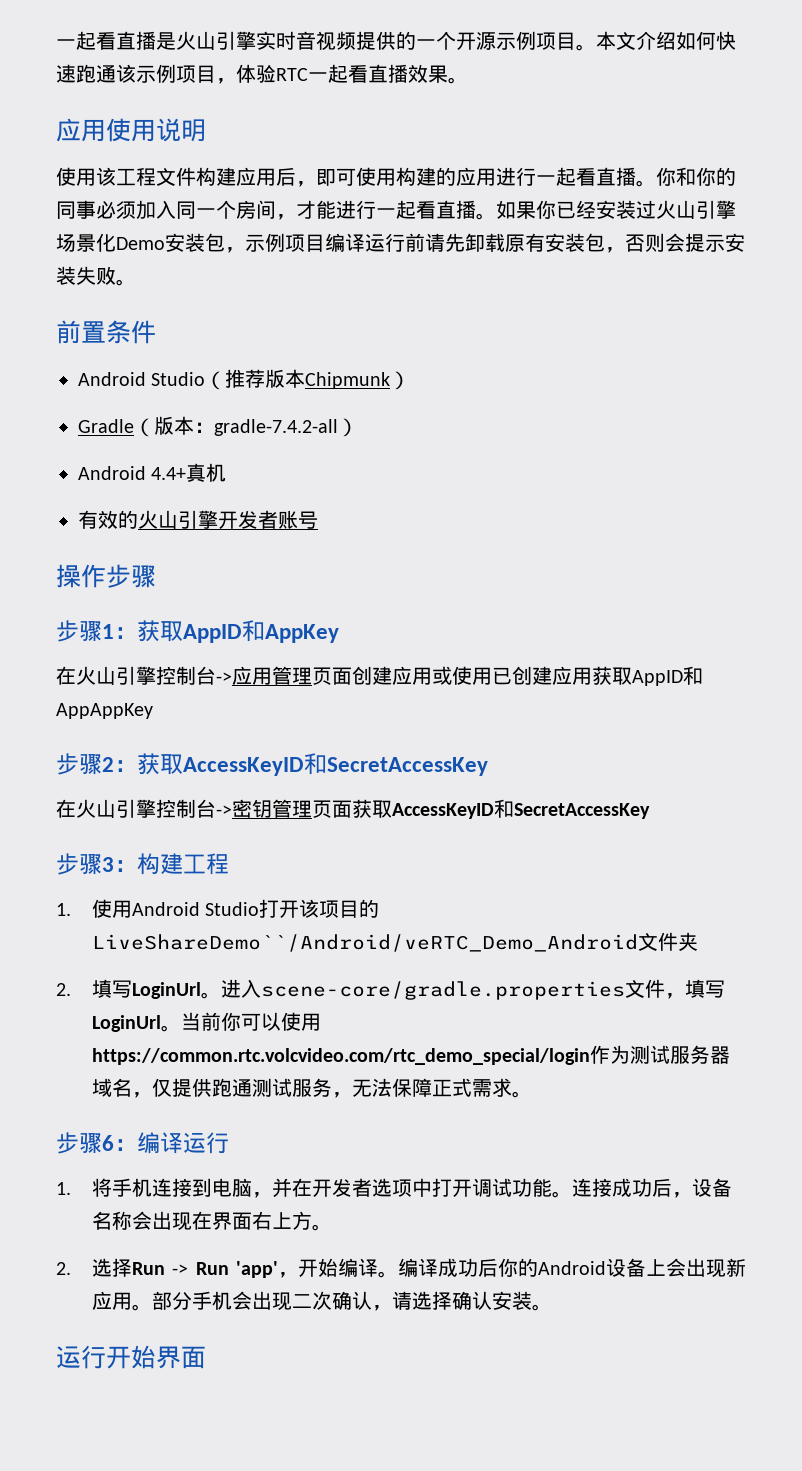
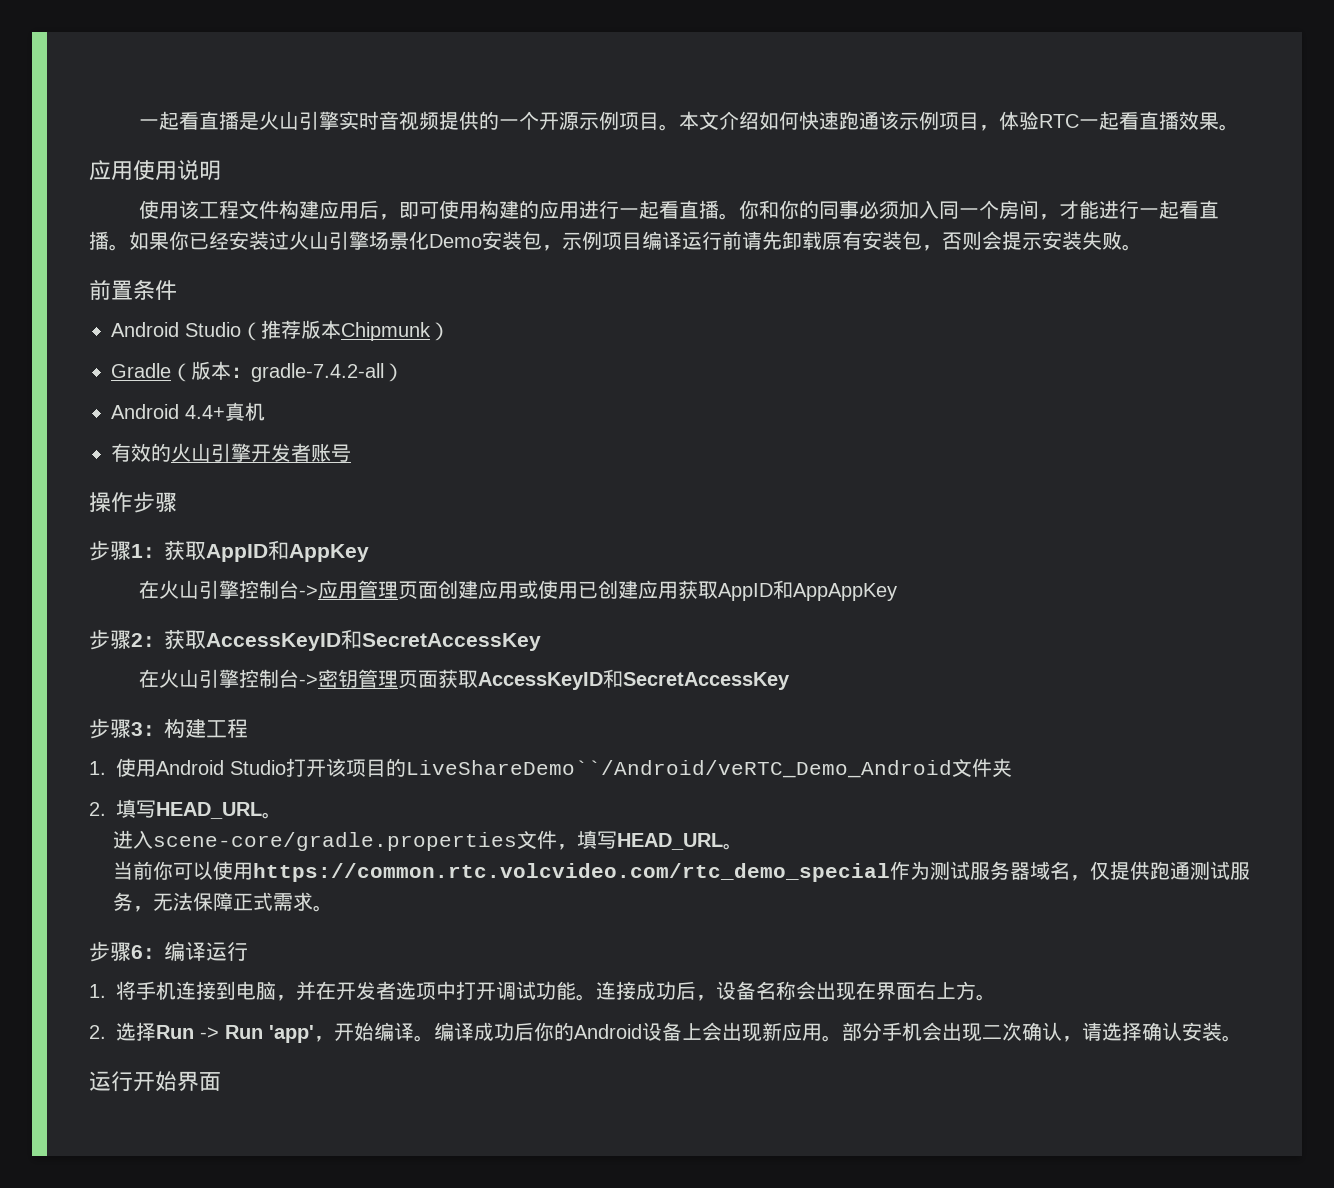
- 2.填写LoginUrl。进入scene-core/gradle.properties文件，填写LoginUrl。当前你可以使用https://common.rtc.volcvideo.com/rtc_demo_special/login作为测试服务器域名，仅提供跑通测试服务，无法保障正式需求。
+ 2.填写HEAD_URL。
+ 进入scene-core/gradle.properties文件，填写HEAD_URL。
+ 当前你可以使用https://common.rtc.volcvideo.com/rtc_demo_special作为测试服务器域名，仅提供跑通测试服务，无法保障正式需求。

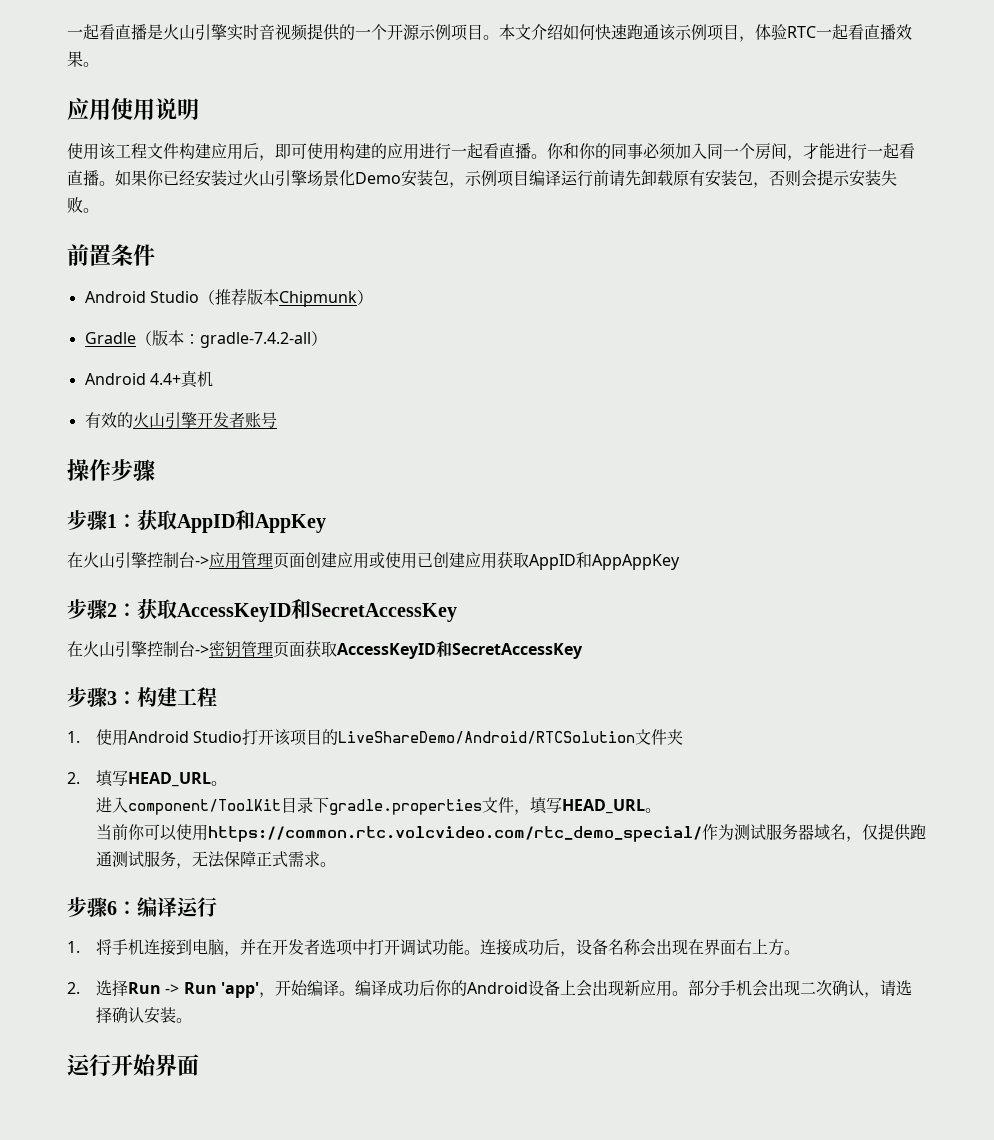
- 1.使用Android Studio打开该项目的LiveShareDemo``/Android/veRTC_Demo_Android文件夹
+ 1.使用Android Studio打开该项目的LiveShareDemo/Android/RTCSolution文件夹
- 进入scene-core/gradle.properties文件，填写HEAD_URL。
+ 进入component/ToolKit目录下gradle.properties文件，填写HEAD_URL。
- 当前你可以使用https://common.rtc.volcvideo.com/rtc_demo_special作为测试服务器域名，仅提供跑通测试服务，无法保障正式需求。
+ 当前你可以使用https://common.rtc.volcvideo.com/rtc_demo_special/作为测试服务器域名，仅提供跑通测试服务，无法保障正式需求。

